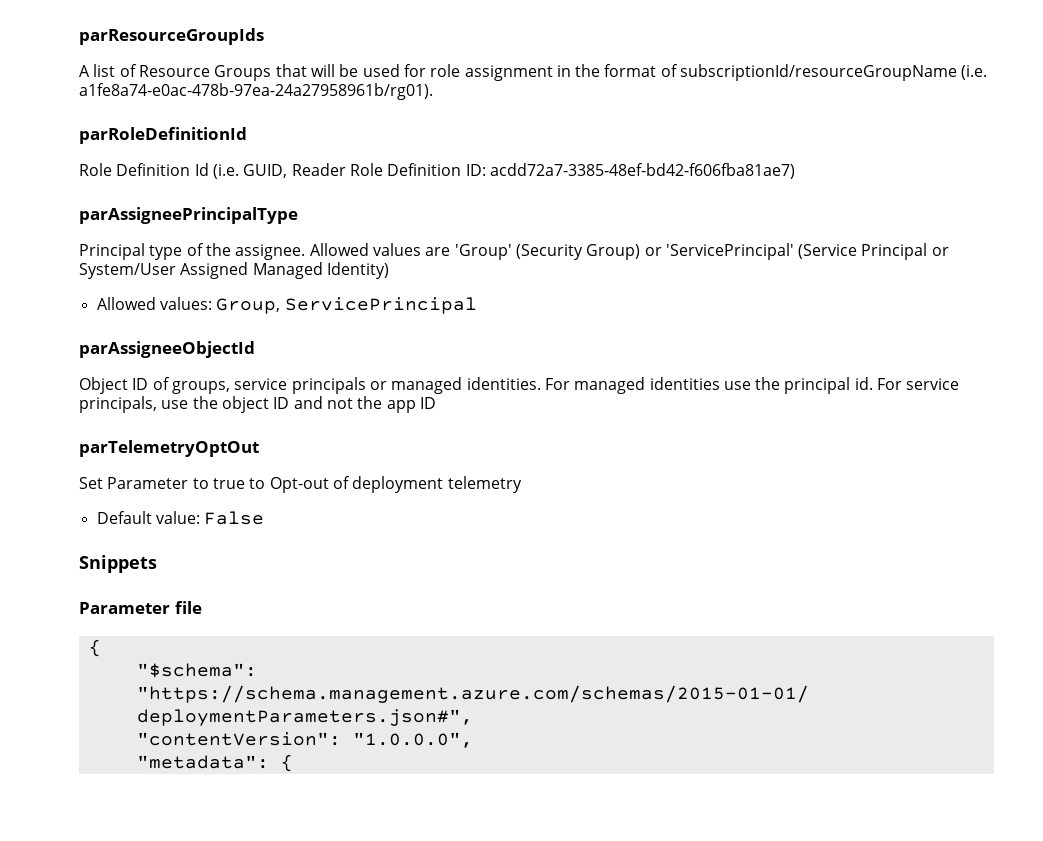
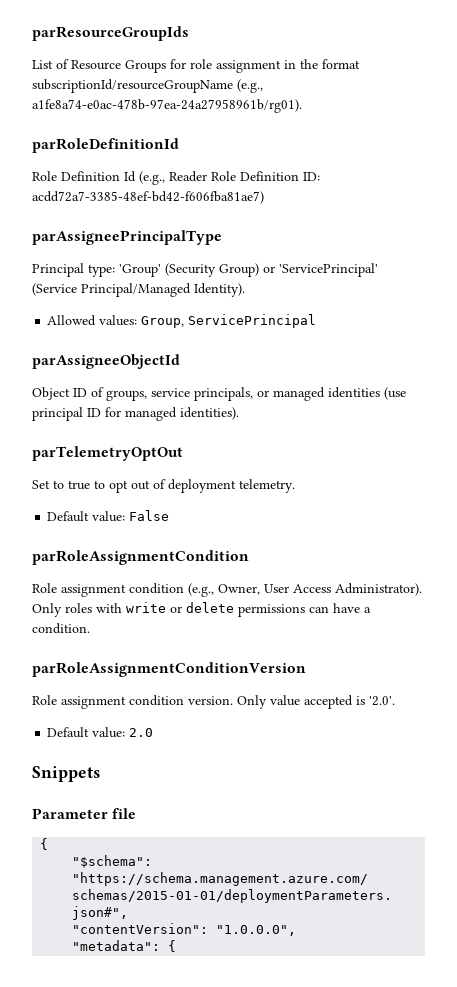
- A list of Resource Groups that will be used for role assignment in the format of subscriptionId/resourceGroupName (i.e. a1fe8a74-e0ac-478b-97ea-24a27958961b/rg01).
+ List of Resource Groups for role assignment in the format subscriptionId/resourceGroupName (e.g., a1fe8a74-e0ac-478b-97ea-24a27958961b/rg01).
- Role Definition Id (i.e. GUID, Reader Role Definition ID: acdd72a7-3385-48ef-bd42-f606fba81ae7)
+ Role Definition Id (e.g., Reader Role Definition ID: acdd72a7-3385-48ef-bd42-f606fba81ae7)
- Principal type of the assignee. Allowed values are 'Group' (Security Group) or 'ServicePrincipal' (Service Principal or System/User Assigned Managed Identity)
+ Principal type: 'Group' (Security Group) or 'ServicePrincipal' (Service Principal/Managed Identity).
- Object ID of groups, service principals or managed identities. For managed identities use the principal id. For service principals, use the object ID and not the app ID
+ Object ID of groups, service principals, or managed identities (use principal ID for managed identities).
- Set Parameter to true to Opt-out of deployment telemetry
+ Set to true to opt out of deployment telemetry.
+ parRoleAssignmentCondition
+ Role assignment condition (e.g., Owner, User Access Administrator). Only roles with write or delete permissions can have a condition.
+ parRoleAssignmentConditionVersion
+ Role assignment condition version. Only value accepted is '2.0'.
+ Default value: 2.0

